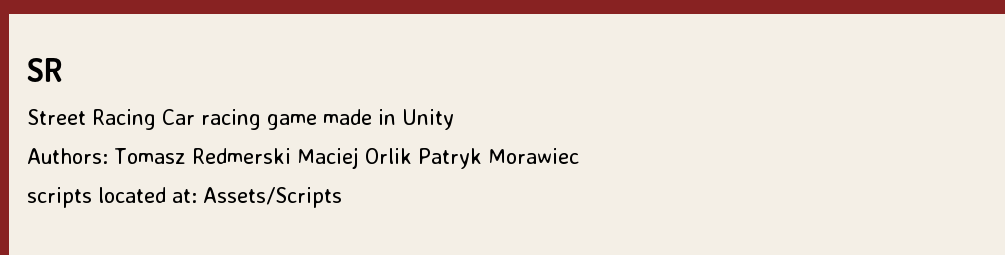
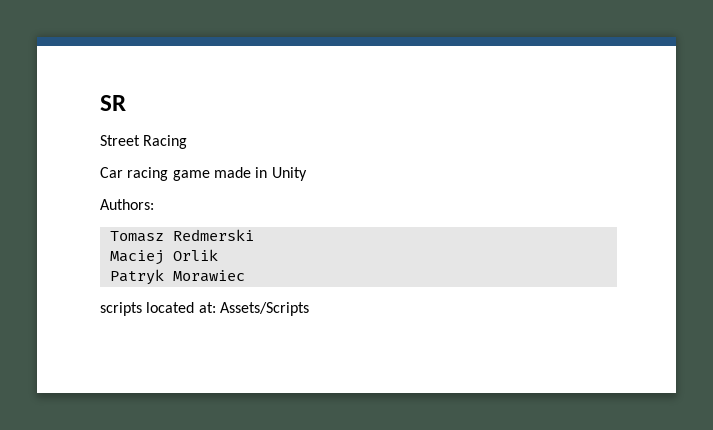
- Street Racing Car racing game made in Unity
+ Street Racing
+ Car racing game made in Unity
- Authors: Tomasz Redmerski Maciej Orlik Patryk Morawiec
+ Authors:
+ Tomasz Redmerski
+ Maciej Orlik
+ Patryk Morawiec

